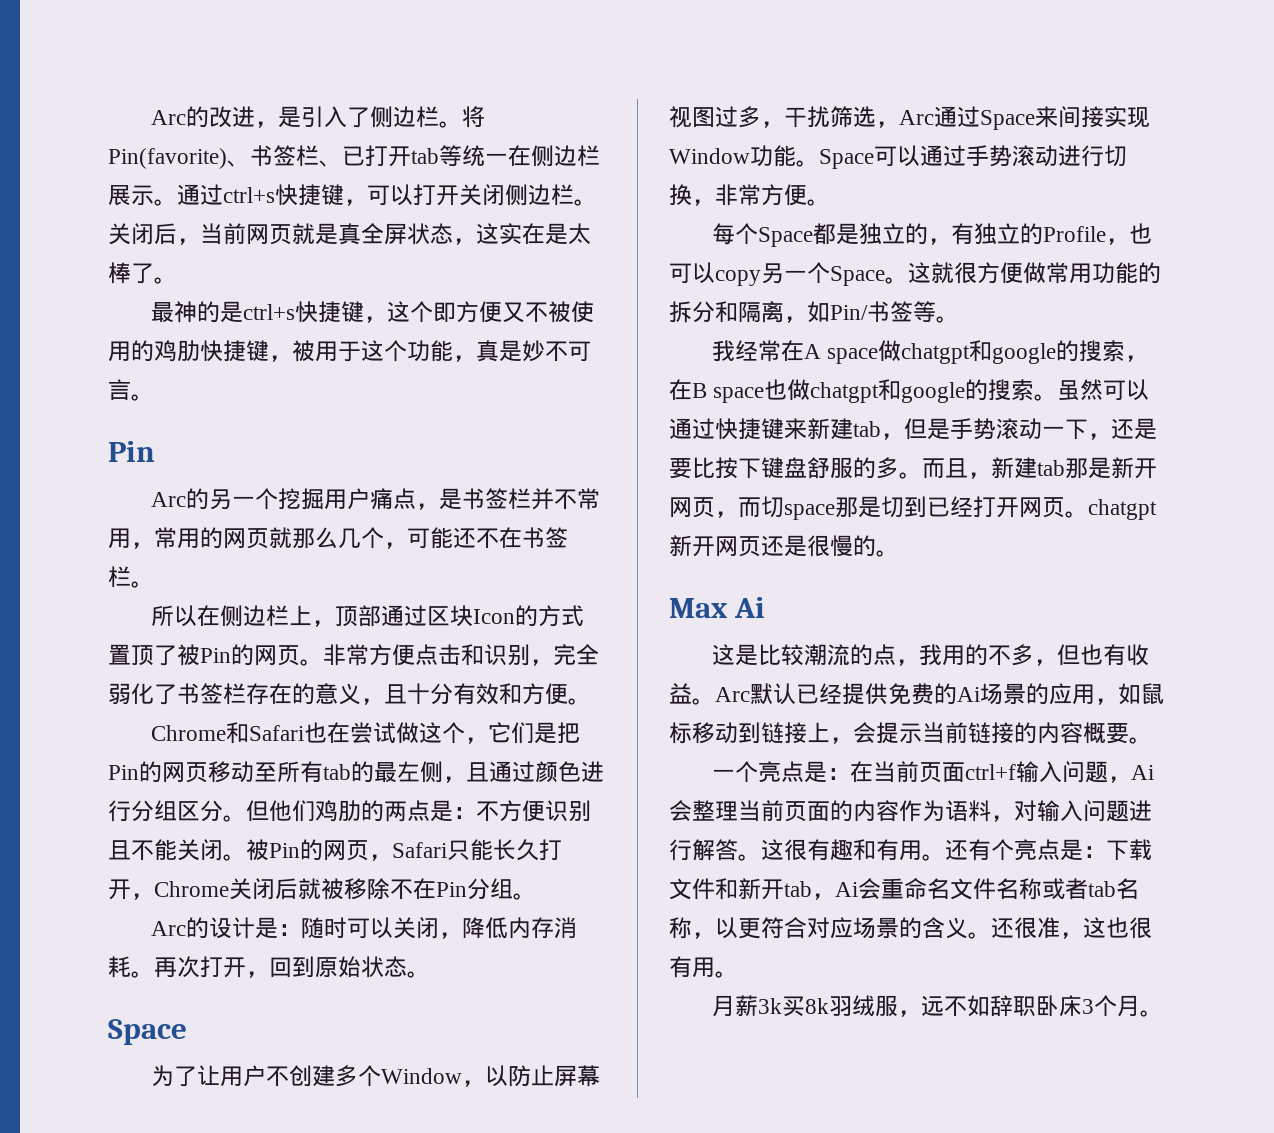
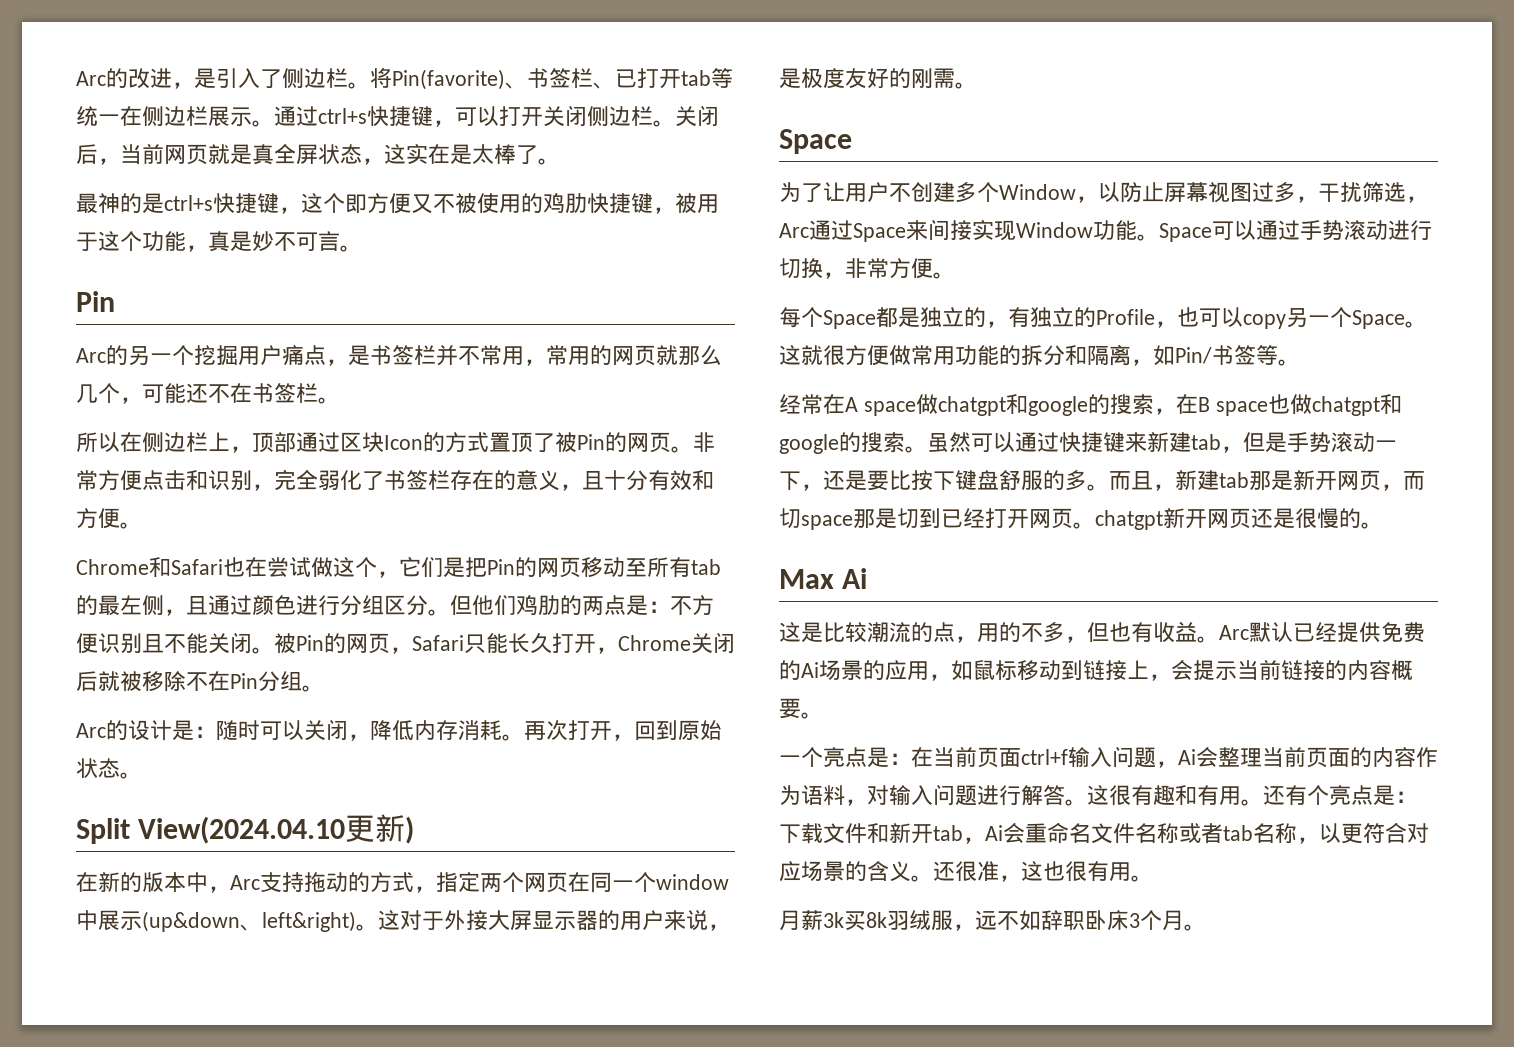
+ Split View(2024.04.10更新)
+ 在新的版本中，Arc支持拖动的方式，指定两个网页在同一个window中展示(up&down、left&right)。这对于外接大屏显示器的用户来说，是极度友好的刚需。
- 我经常在A space做chatgpt和google的搜索，在B space也做chatgpt和google的搜索。
+ 经常在A space做chatgpt和google的搜索，在B space也做chatgpt和google的搜索。
- 这是比较潮流的点，我用的不多，但也有收益。
+ 这是比较潮流的点，用的不多，但也有收益。

